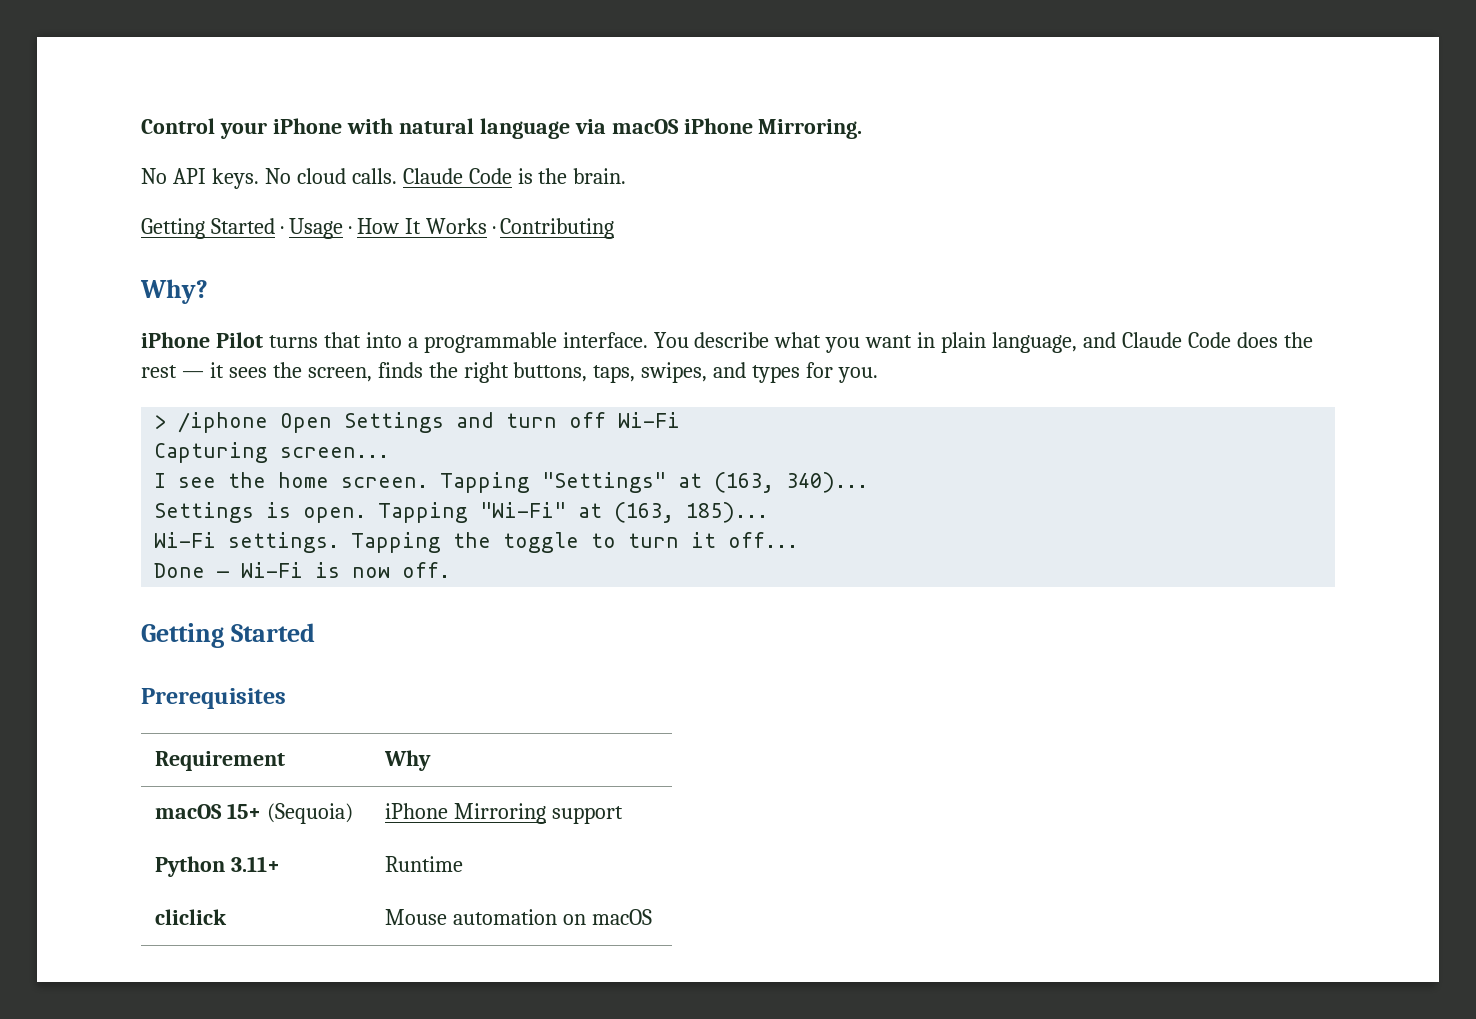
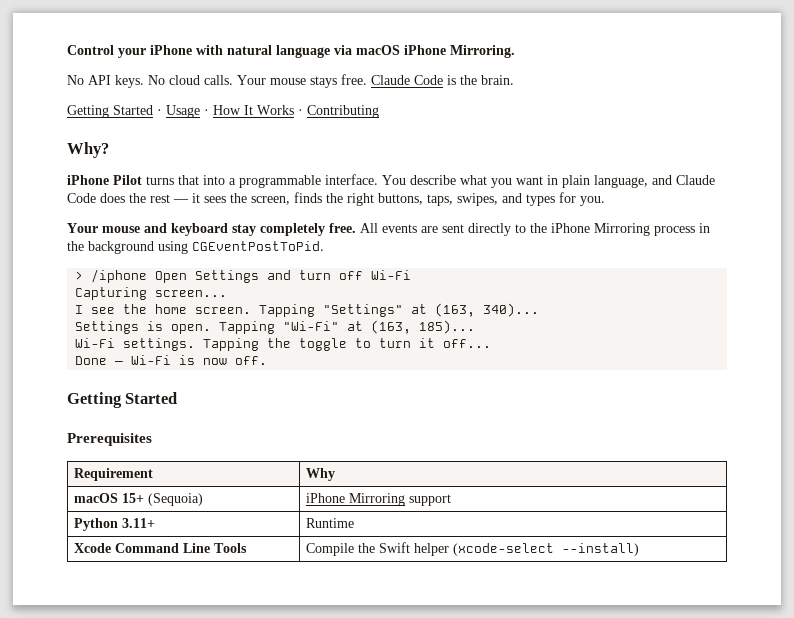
+ Your mouse stays free.
+ Your mouse and keyboard stay completely free. All events are sent directly to the iPhone Mirroring process in the background using CGEventPostToPid.
- cliclick | Mouse automation on macOS
+ Xcode Command Line Tools | Compile the Swift helper (xcode-select --install)

